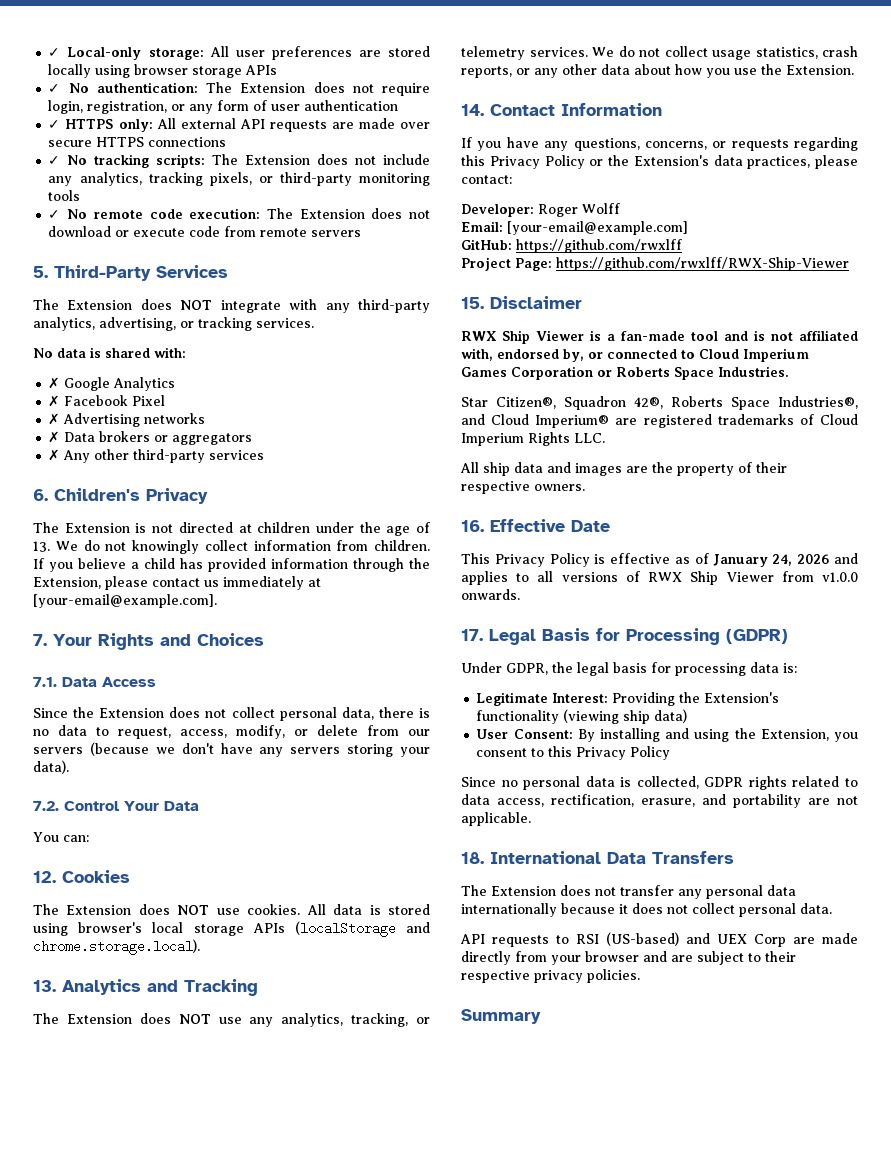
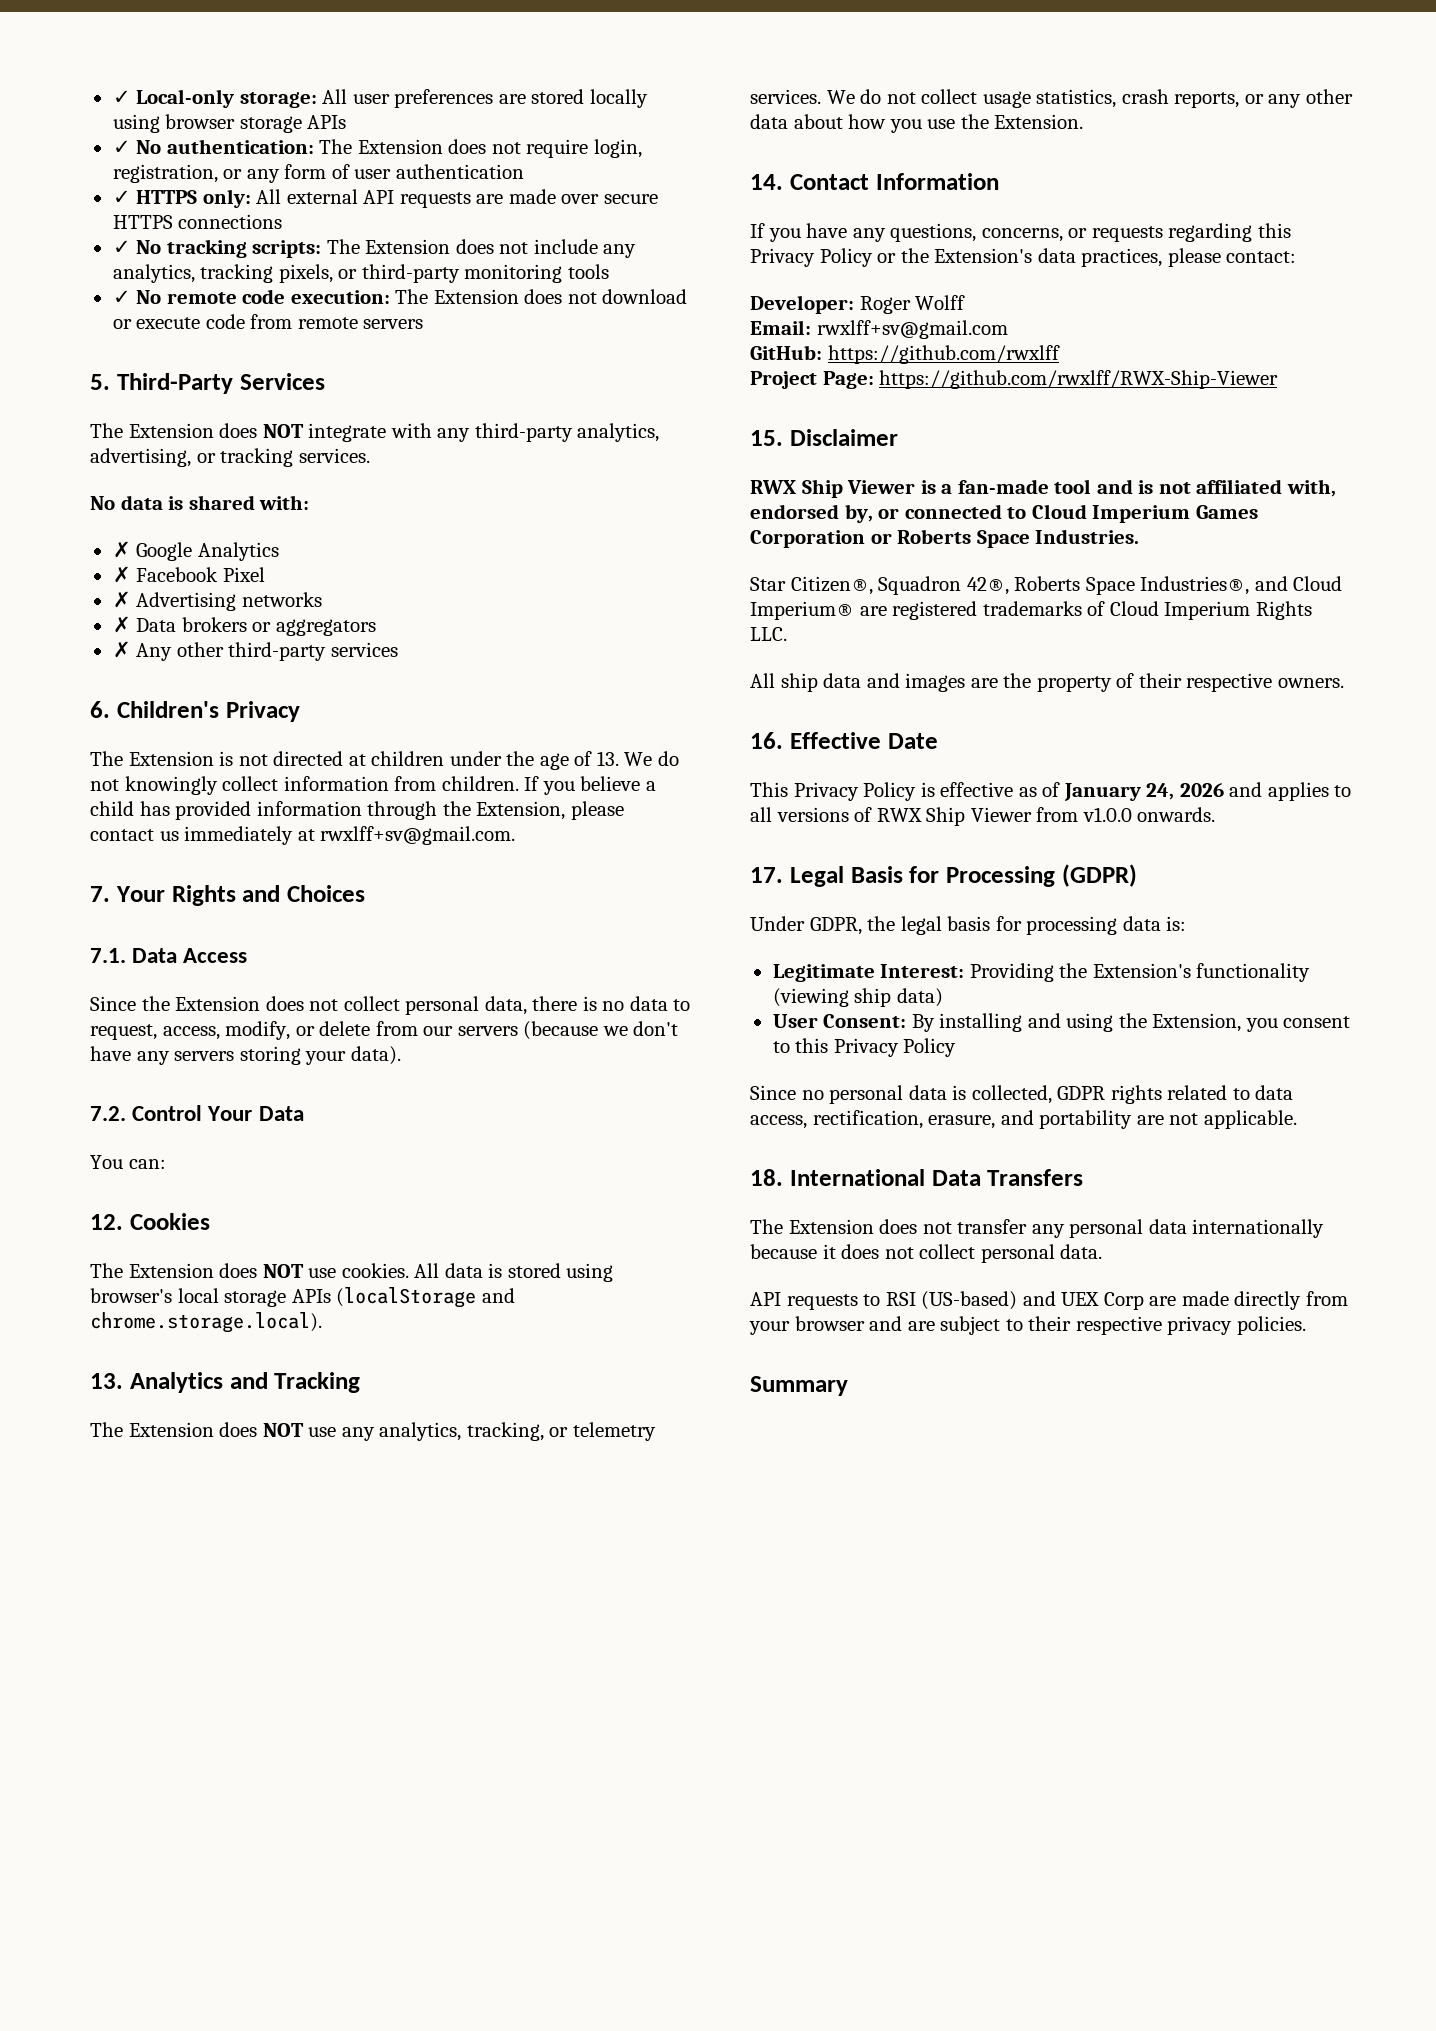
- If you believe a child has provided information through the Extension, please contact us immediately at [your-email@example.com].
+ If you believe a child has provided information through the Extension, please contact us immediately at rwxlff+sv@gmail.com.
- Email: [your-email@example.com]
+ Email: rwxlff+sv@gmail.com

